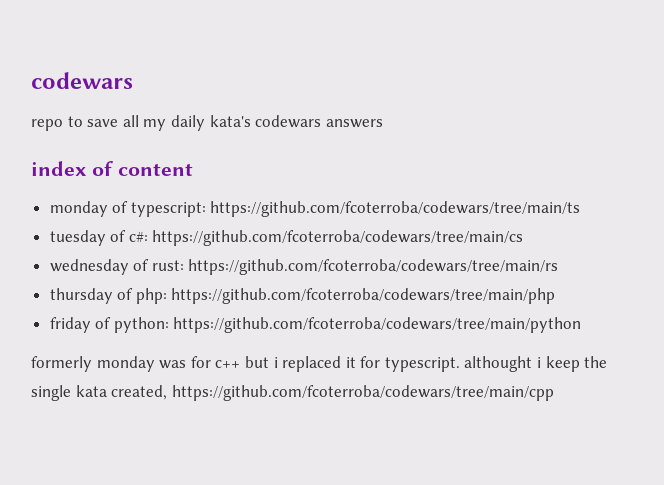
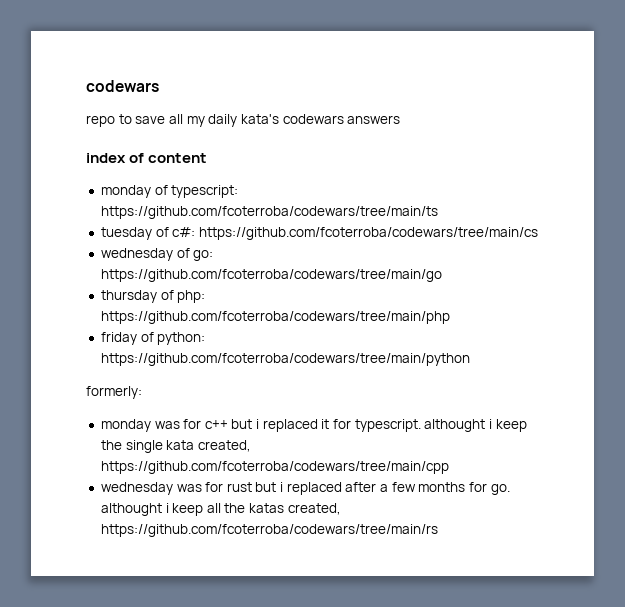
- wednesday of rust: https://github.com/fcoterroba/codewars/tree/main/rs
+ wednesday of go: https://github.com/fcoterroba/codewars/tree/main/go
- formerly monday was for c++ but i replaced it for typescript. althought i keep the single kata created, https://github.com/fcoterroba/codewars/tree/main/cpp
+ formerly:
+ monday was for c++ but i replaced it for typescript. althought i keep the single kata created, https://github.com/fcoterroba/codewars/tree/main/cpp
+ wednesday was for rust but i replaced after a few months for go. althought i keep all the katas created, https://github.com/fcoterroba/codewars/tree/main/rs

